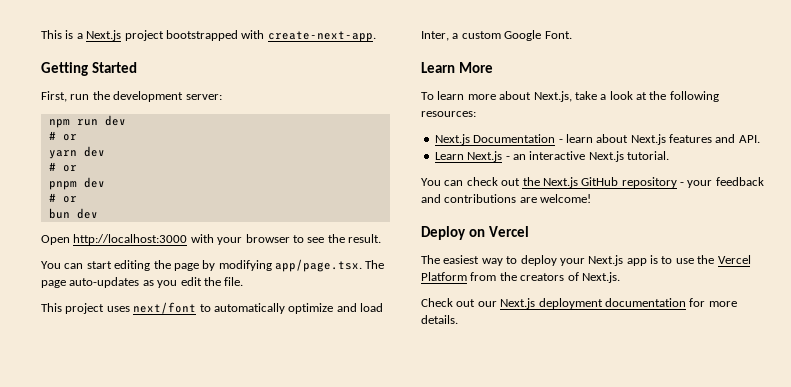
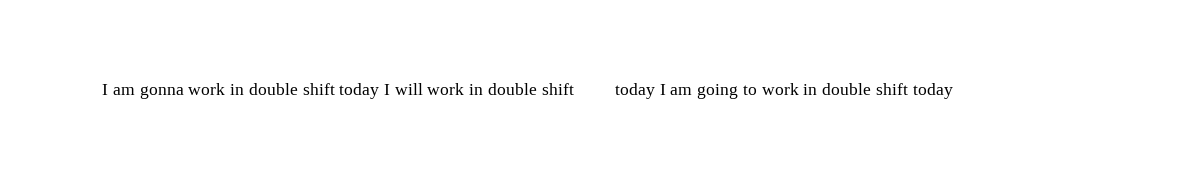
- This is a Next.js project bootstrapped with create-next-app.
- Getting Started
- First, run the development server:
- npm run dev
- # or
- yarn dev
- # or
- pnpm dev
- # or
- bun dev
- Open http://localhost:3000 with your browser to see the result.
- You can start editing the page by modifying app/page.tsx. The page auto-updates as you edit the file.
- This project uses next/font to automatically optimize and load Inter, a custom Google Font.
- Learn More
- To learn more about Next.js, take a look at the following resources:
- Next.js Documentation - learn about Next.js features and API.
- Learn Next.js - an interactive Next.js tutorial.
- You can check out the Next.js GitHub repository - your feedback and contributions are welcome!
- Deploy on Vercel
- The easiest way to deploy your Next.js app is to use the Vercel Platform from the creators of Next.js.
- Check out our Next.js deployment documentation for more details.
+ I am gonna work in double shift today I will work in double shift today I am going to work in double shift today

